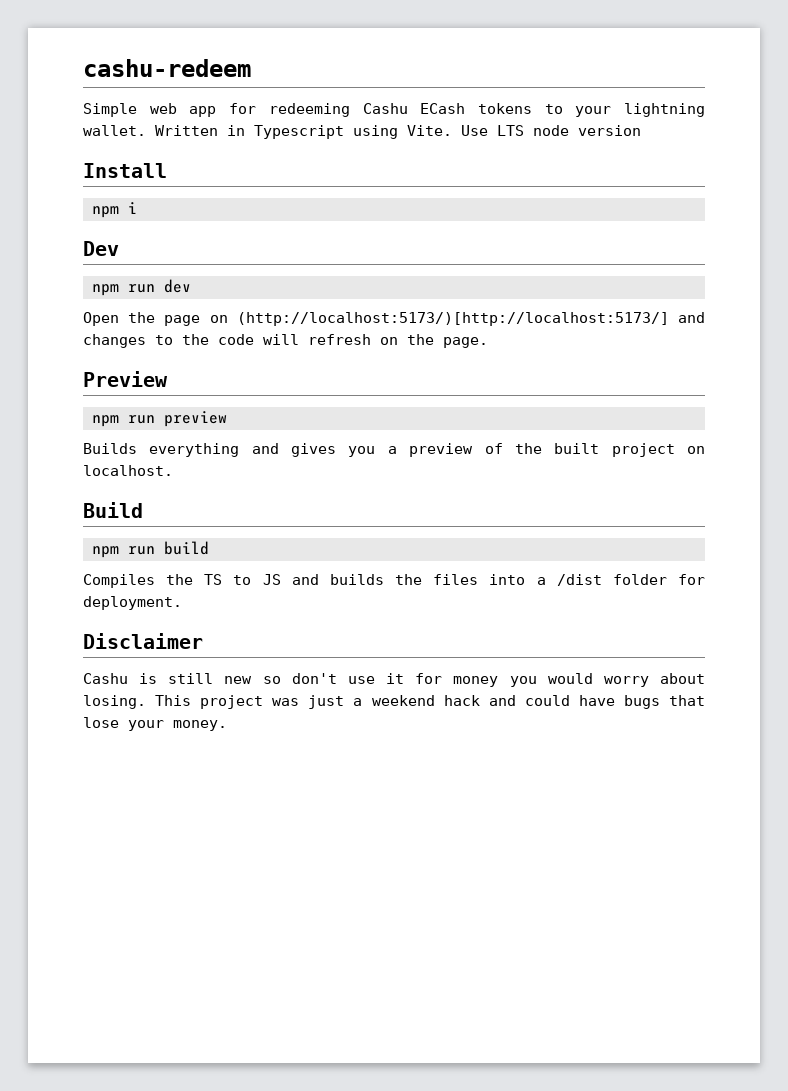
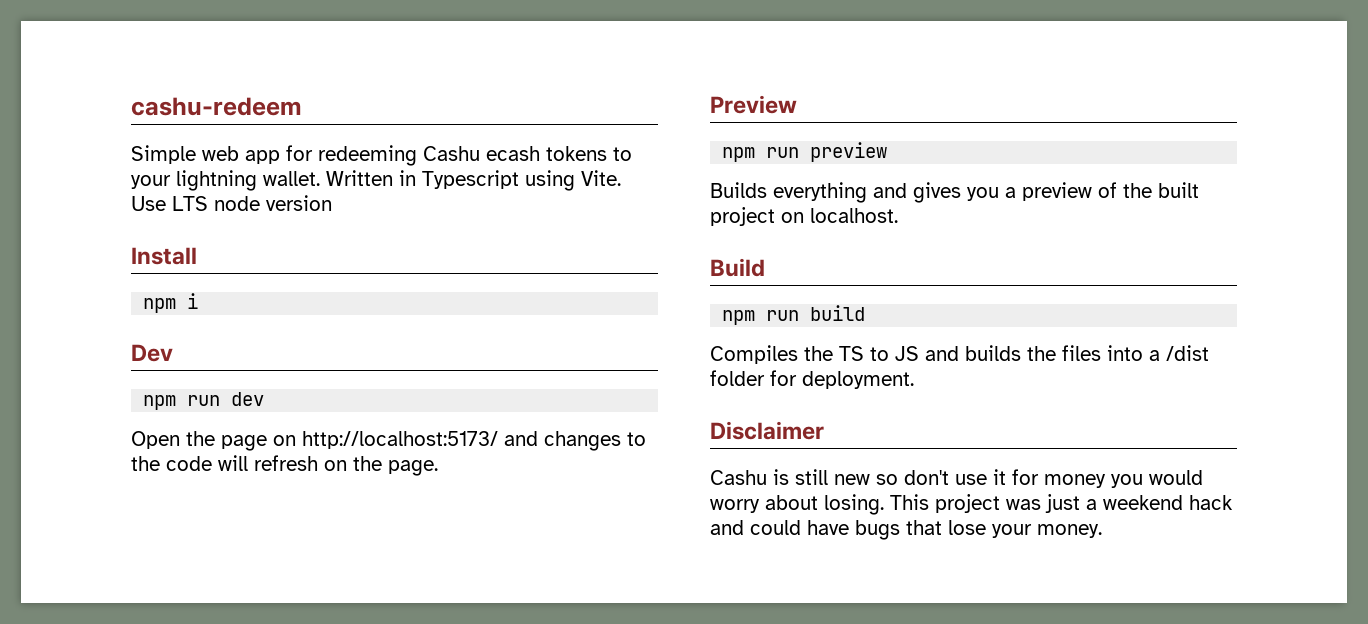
- Simple web app for redeeming Cashu ECash tokens to your lightning wallet.
+ Simple web app for redeeming Cashu ecash tokens to your lightning wallet.
- Open the page on (http://localhost:5173/)[http://localhost:5173/] and changes to the code will refresh on the page.
+ Open the page on http://localhost:5173/ and changes to the code will refresh on the page.

